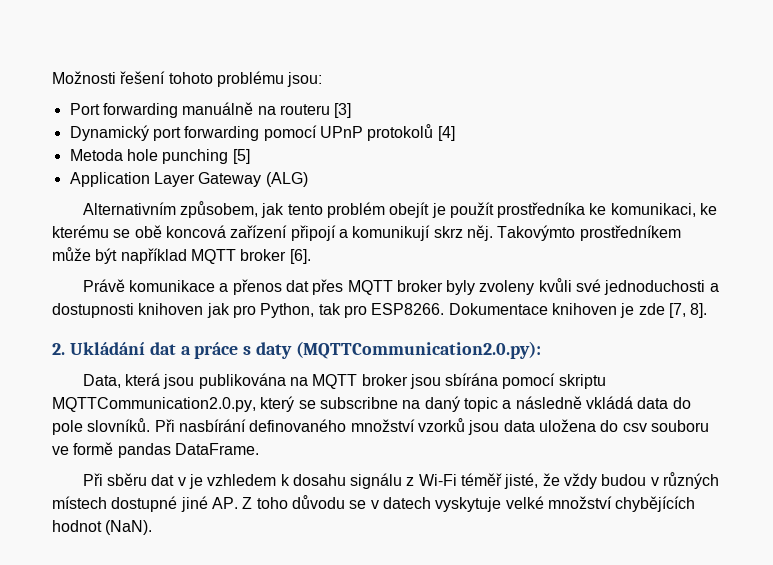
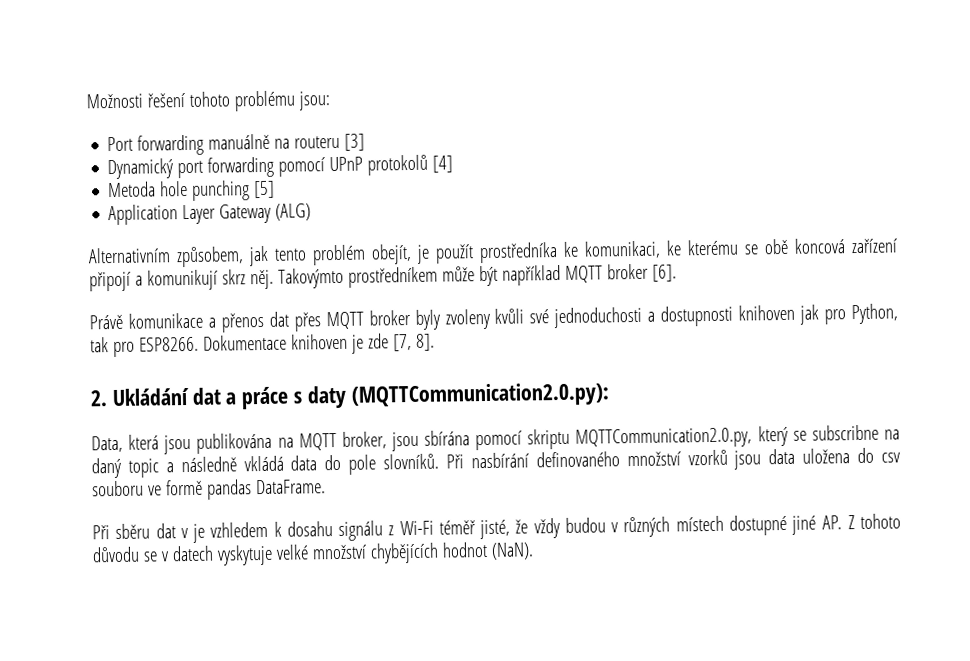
- Alternativním způsobem, jak tento problém obejít je použít prostředníka ke komunikaci, ke kterému se obě koncová zařízení připojí a komunikují skrz něj.
+ Alternativním způsobem, jak tento problém obejít, je použít prostředníka ke komunikaci, ke kterému se obě koncová zařízení připojí a komunikují skrz něj.
- Data, která jsou publikována na MQTT broker jsou sbírána pomocí skriptu MQTTCommunication2.0.py, který se subscribne na daný topic a následně vkládá data do pole slovníků.
+ Data, která jsou publikována na MQTT broker, jsou sbírána pomocí skriptu MQTTCommunication2.0.py, který se subscribne na daný topic a následně vkládá data do pole slovníků.
- Při sběru dat v je vzhledem k dosahu signálu z Wi-Fi téměř jisté, že vždy budou v různých místech dostupné jiné AP. Z toho důvodu se v datech vyskytuje velké množství chybějících hodnot (NaN).
+ Při sběru dat v je vzhledem k dosahu signálu z Wi-Fi téměř jisté, že vždy budou v různých místech dostupné jiné AP. Z tohoto důvodu se v datech vyskytuje velké množství chybějících hodnot (NaN).

